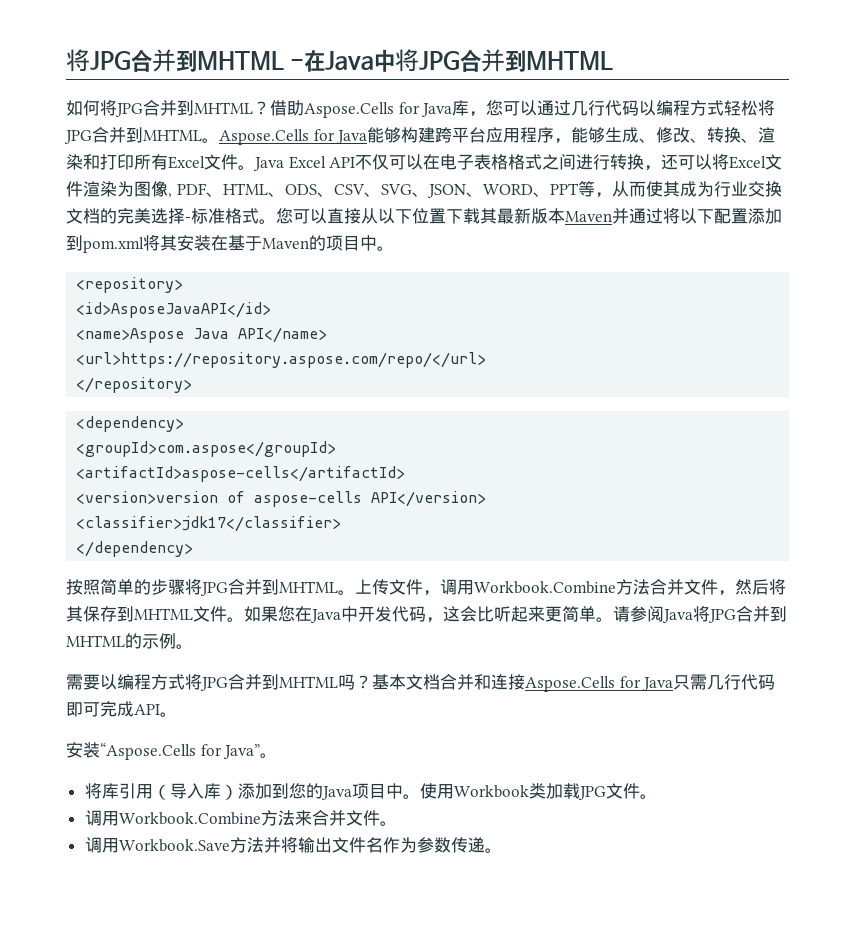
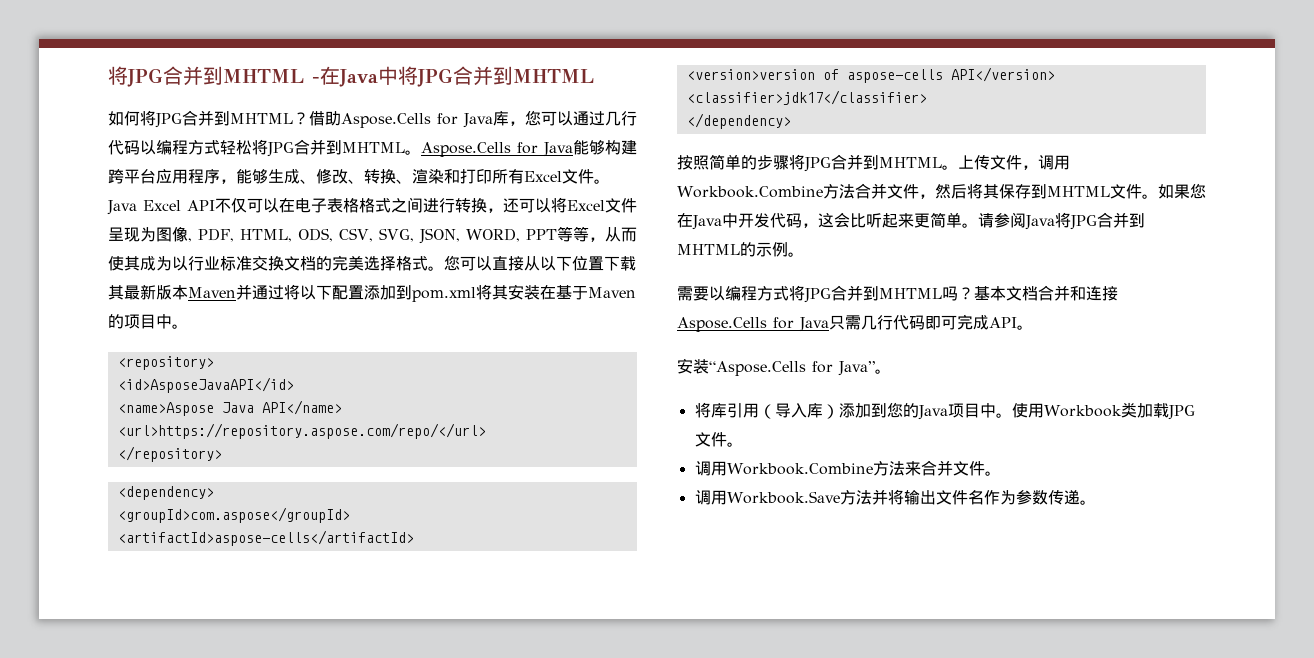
- Java Excel API不仅可以在电子表格格式之间进行转换，还可以将Excel文件渲染为图像, PDF、HTML、ODS、CSV、SVG、JSON、WORD、PPT等，从而使其成为行业交换文档的完美选择-标准格式。
+ Java Excel API不仅可以在电子表格格式之间进行转换，还可以将Excel文件呈现为图像, PDF, HTML, ODS, CSV, SVG, JSON, WORD, PPT等等，从而使其成为以行业标准交换文档的完美选择格式。

